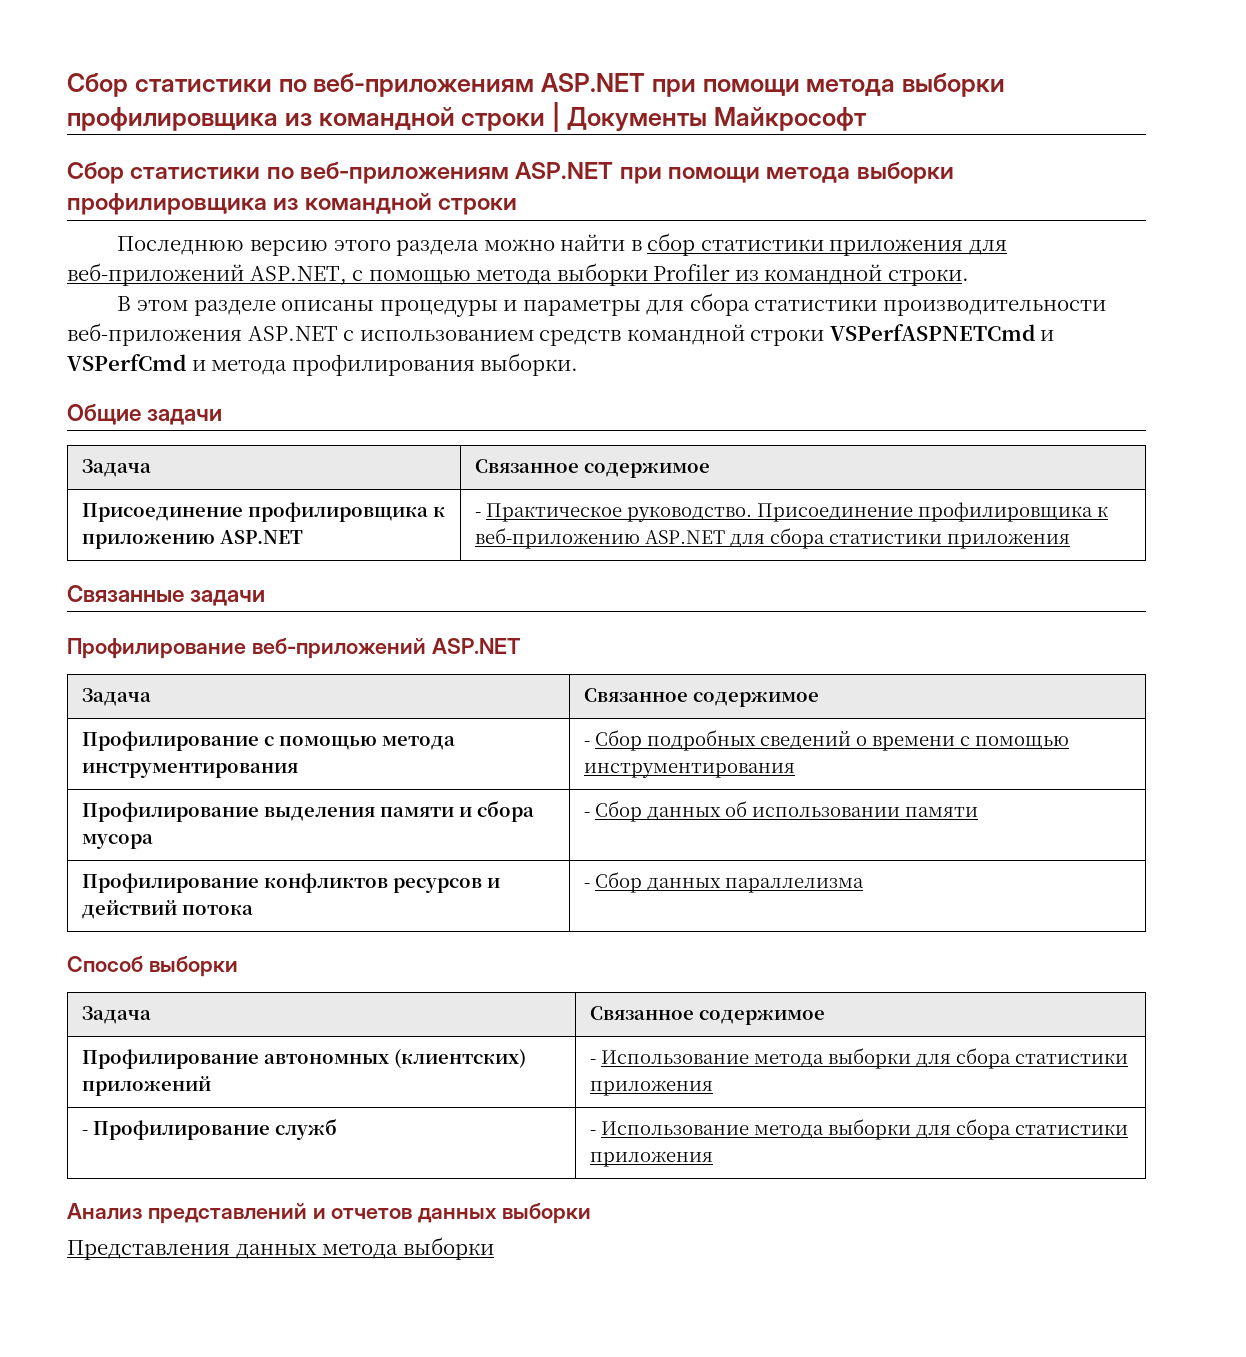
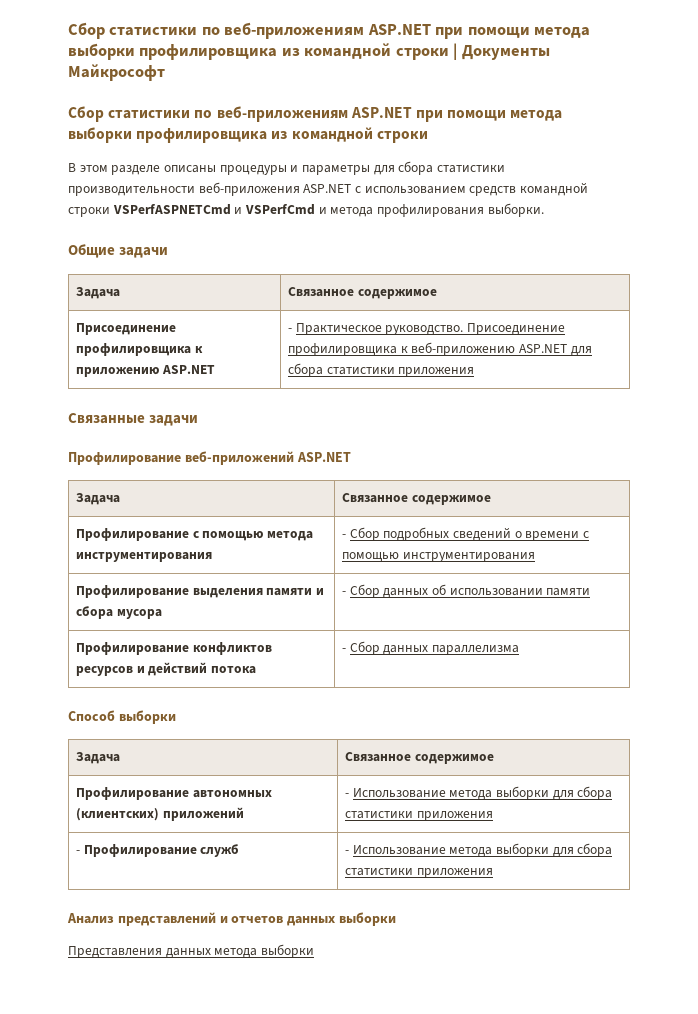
- Последнюю версию этого раздела можно найти в сбор статистики приложения для веб-приложений ASP.NET, с помощью метода выборки Profiler из командной строки.

